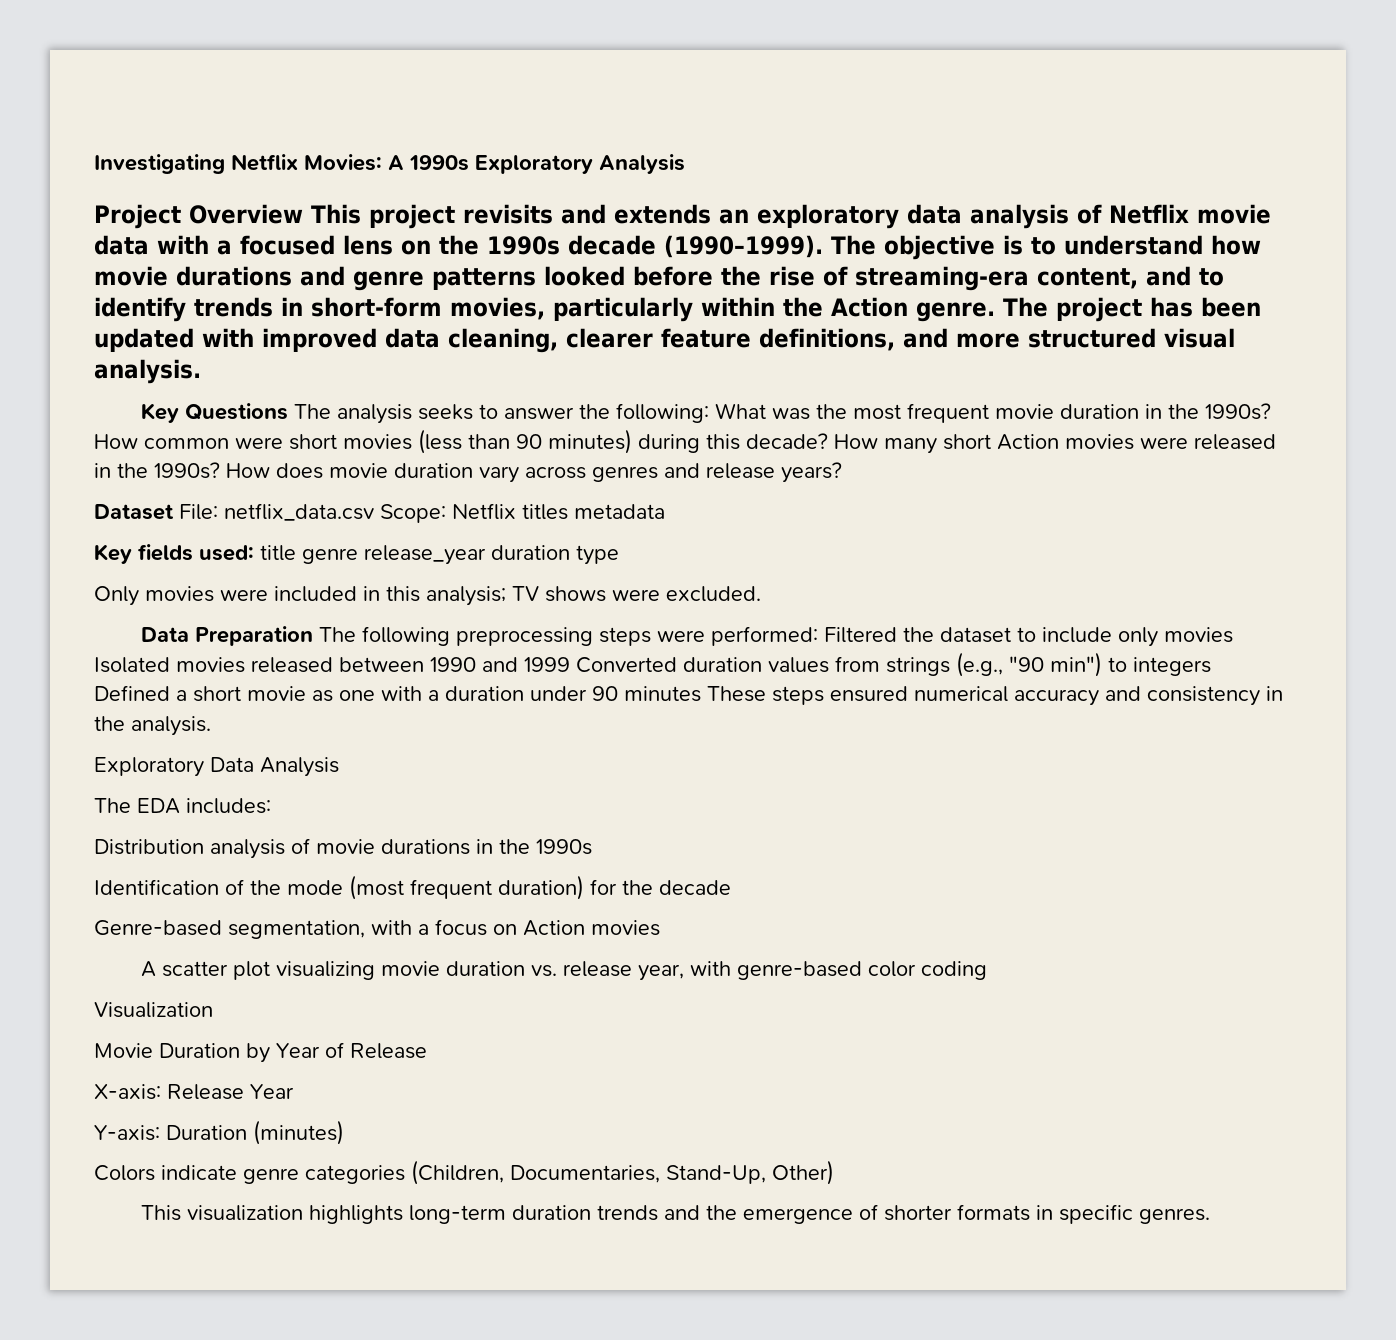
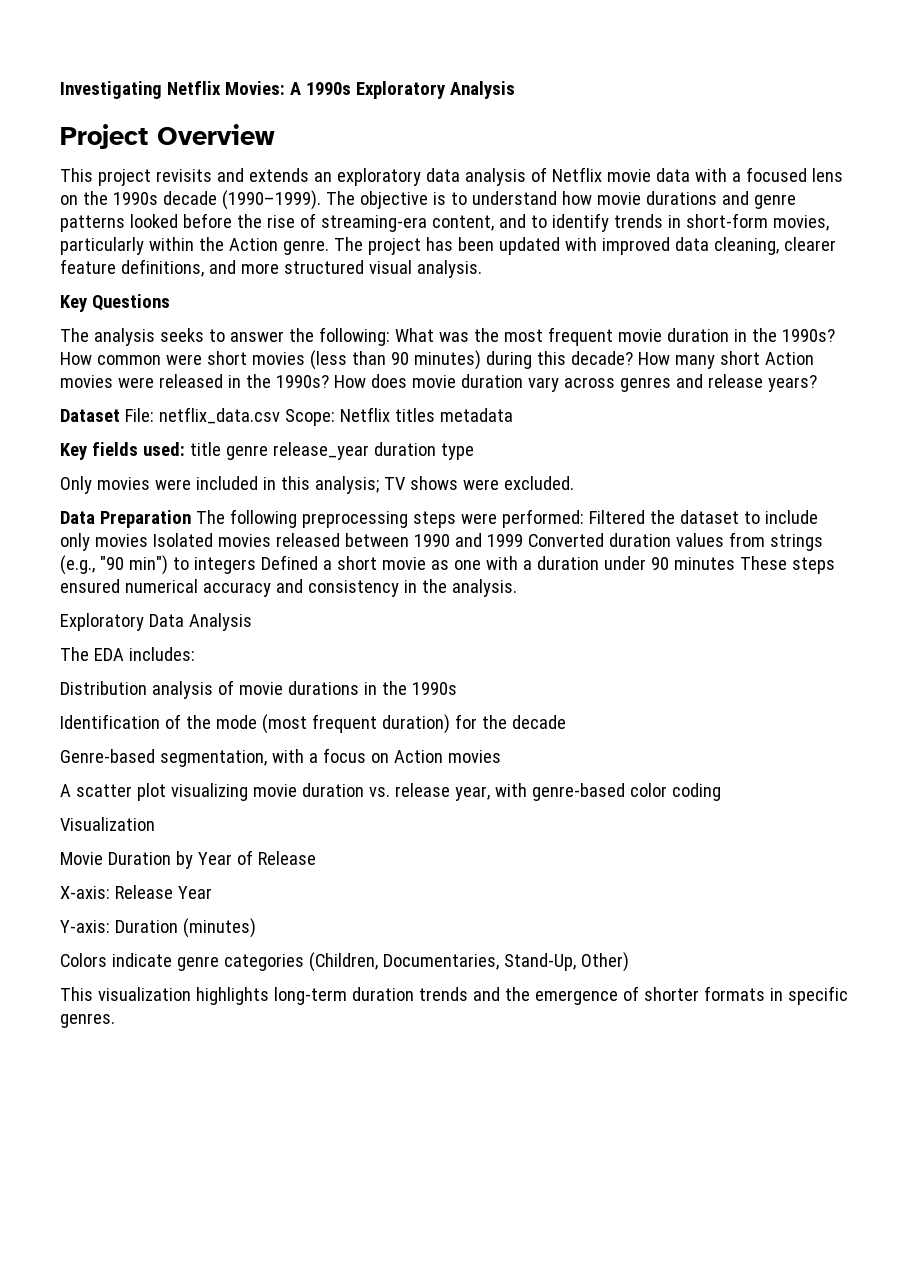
- Project Overview This project revisits and extends an exploratory data analysis of Netflix movie data with a focused lens on the 1990s decade (1990–1999).
+ Project Overview
+ This project revisits and extends an exploratory data analysis of Netflix movie data with a focused lens on the 1990s decade (1990–1999).
- Key Questions The analysis seeks to answer the following: What was the most frequent movie duration in the 1990s?
+ Key Questions
+ The analysis seeks to answer the following: What was the most frequent movie duration in the 1990s?

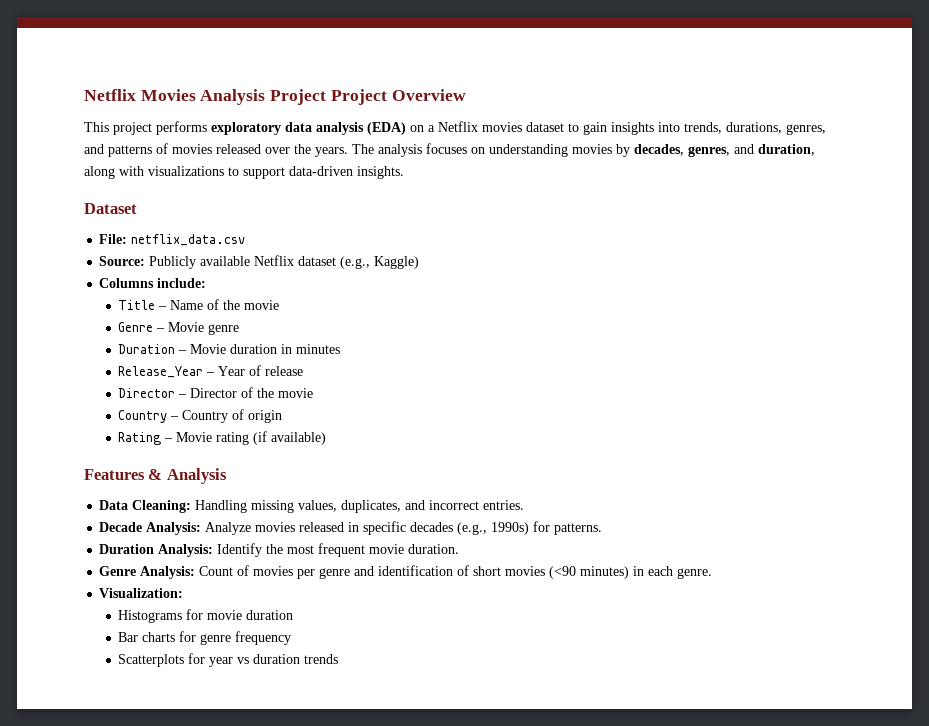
- Investigating Netflix Movies: A 1990s Exploratory Analysis
- Project Overview
+ Netflix Movies Analysis Project Project Overview
- This project revisits and extends an exploratory data analysis of Netflix movie data with a focused lens on the 1990s decade (1990–1999). The objective is to understand how movie durations and genre patterns looked before the rise of streaming-era content, and to identify trends in short-form movies, particularly within the Action genre. The project has been updated with improved data cleaning, clearer feature definitions, and more structured visual analysis.
- Key Questions
- The analysis seeks to answer the following: What was the most frequent movie duration in the 1990s? How common were short movies (less than 90 minutes) during this decade? How many short Action movies were released in the 1990s? How does movie duration vary across genres and release years?
- Dataset File: netflix_data.csv Scope: Netflix titles metadata
- Key fields used: title genre release_year duration type
- Only movies were included in this analysis; TV shows were excluded.
- Data Preparation The following preprocessing steps were performed: Filtered the dataset to include only movies Isolated movies released between 1990 and 1999 Converted duration values from strings (e.g., "90 min") to integers Defined a short movie as one with a duration under 90 minutes These steps ensured numerical accuracy and consistency in the analysis.
- Exploratory Data Analysis
- The EDA includes:
- Distribution analysis of movie durations in the 1990s
- Identification of the mode (most frequent duration) for the decade
- Genre-based segmentation, with a focus on Action movies
- A scatter plot visualizing movie duration vs. release year, with genre-based color coding
- Visualization
- Movie Duration by Year of Release
- X-axis: Release Year
- Y-axis: Duration (minutes)
- Colors indicate genre categories (Children, Documentaries, Stand-Up, Other)
- This visualization highlights long-term duration trends and the emergence of shorter formats in specific genres.
+ This project performs exploratory data analysis (EDA) on a Netflix movies dataset to gain insights into trends, durations, genres, and patterns of movies released over the years. The analysis focuses on understanding movies by decades, genres, and duration, along with visualizations to support data-driven insights.
+ Dataset
+ File: netflix_data.csv
+ Source: Publicly available Netflix dataset (e.g., Kaggle)
+ Columns include:
+ Title – Name of the movie
+ Genre – Movie genre
+ Duration – Movie duration in minutes
+ Release_Year – Year of release
+ Director – Director of the movie
+ Country – Country of origin
+ Rating – Movie rating (if available)
+ Features & Analysis
+ Data Cleaning: Handling missing values, duplicates, and incorrect entries.
+ Decade Analysis: Analyze movies released in specific decades (e.g., 1990s) for patterns.
+ Duration Analysis: Identify the most frequent movie duration.
+ Genre Analysis: Count of movies per genre and identification of short movies (<90 minutes) in each genre.
+ Visualization:
+ Histograms for movie duration
+ Bar charts for genre frequency
+ Scatterplots for year vs duration trends

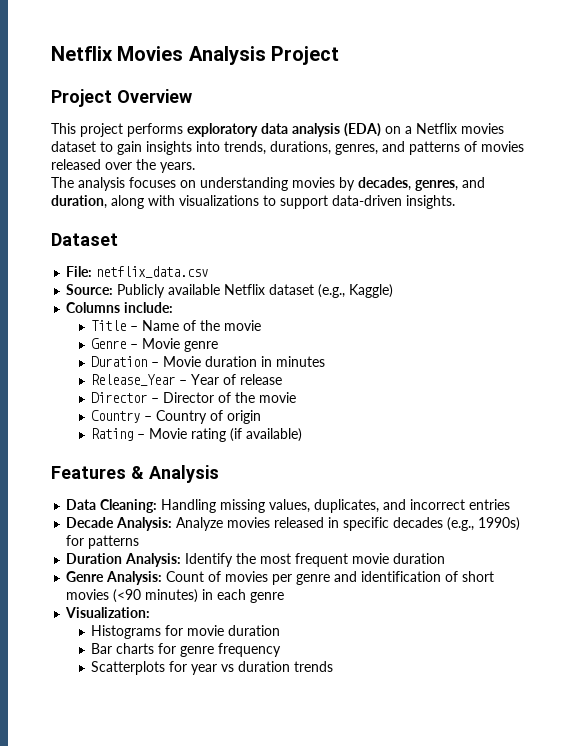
- Netflix Movies Analysis Project Project Overview
+ Netflix Movies Analysis Project
+ Project Overview
- This project performs exploratory data analysis (EDA) on a Netflix movies dataset to gain insights into trends, durations, genres, and patterns of movies released over the years. The analysis focuses on understanding movies by decades, genres, and duration, along with visualizations to support data-driven insights.
+ This project performs exploratory data analysis (EDA) on a Netflix movies dataset to gain insights into trends, durations, genres, and patterns of movies released over the years.
+ The analysis focuses on understanding movies by decades, genres, and duration, along with visualizations to support data-driven insights.
- Data Cleaning: Handling missing values, duplicates, and incorrect entries.
+ Data Cleaning: Handling missing values, duplicates, and incorrect entries
- Decade Analysis: Analyze movies released in specific decades (e.g., 1990s) for patterns.
+ Decade Analysis: Analyze movies released in specific decades (e.g., 1990s) for patterns
- Duration Analysis: Identify the most frequent movie duration.
+ Duration Analysis: Identify the most frequent movie duration
- Genre Analysis: Count of movies per genre and identification of short movies (<90 minutes) in each genre.
+ Genre Analysis: Count of movies per genre and identification of short movies (<90 minutes) in each genre

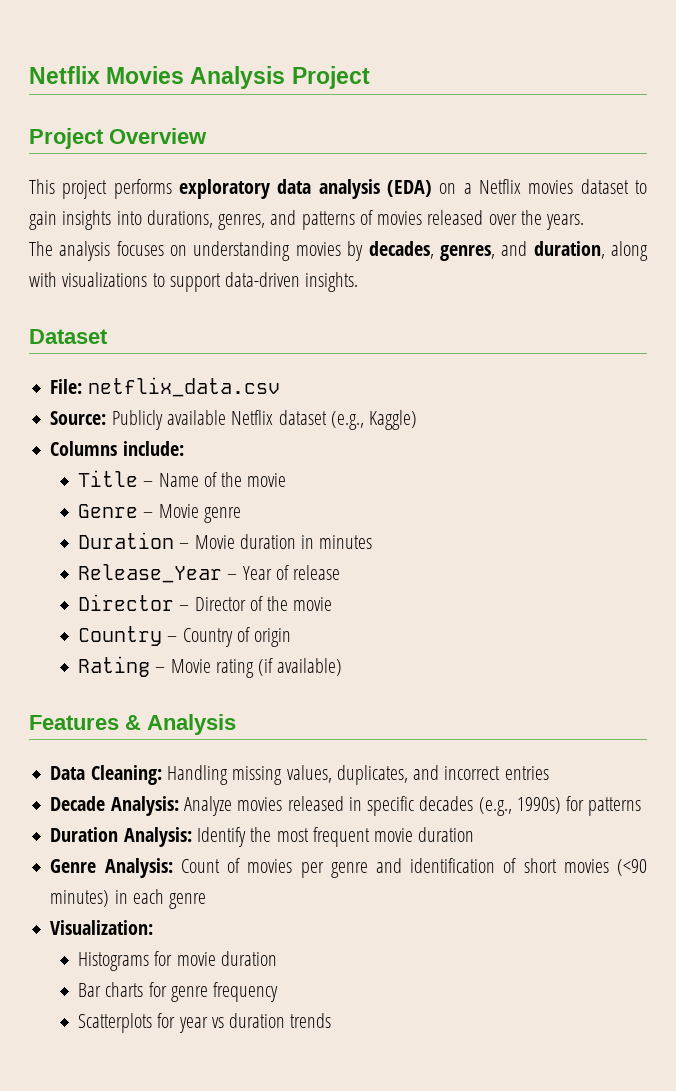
- This project performs exploratory data analysis (EDA) on a Netflix movies dataset to gain insights into trends, durations, genres, and patterns of movies released over the years.
+ This project performs exploratory data analysis (EDA) on a Netflix movies dataset to gain insights into durations, genres, and patterns of movies released over the years.

